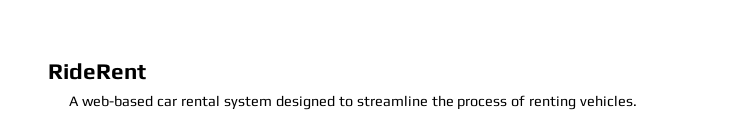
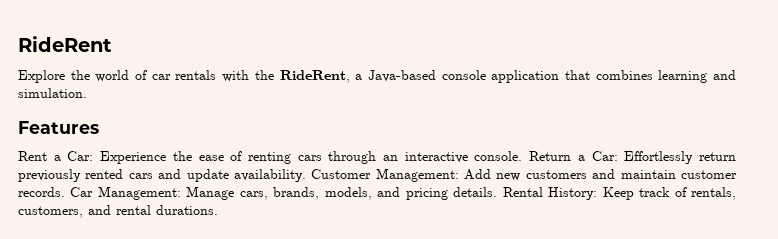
- A web-based car rental system designed to streamline the process of renting vehicles.
+ Explore the world of car rentals with the RideRent, a Java-based console application that combines learning and simulation.
+ Features
+ Rent a Car: Experience the ease of renting cars through an interactive console. Return a Car: Effortlessly return previously rented cars and update availability. Customer Management: Add new customers and maintain customer records. Car Management: Manage cars, brands, models, and pricing details. Rental History: Keep track of rentals, customers, and rental durations.

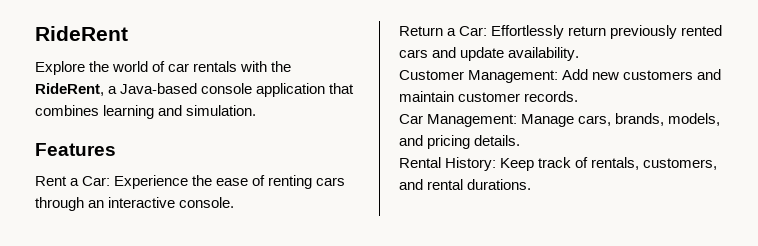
- Rent a Car: Experience the ease of renting cars through an interactive console. Return a Car: Effortlessly return previously rented cars and update availability. Customer Management: Add new customers and maintain customer records. Car Management: Manage cars, brands, models, and pricing details. Rental History: Keep track of rentals, customers, and rental durations.
+ Rent a Car: Experience the ease of renting cars through an interactive console.
+ Return a Car: Effortlessly return previously rented cars and update availability.
+ Customer Management: Add new customers and maintain customer records.
+ Car Management: Manage cars, brands, models, and pricing details.
+ Rental History: Keep track of rentals, customers, and rental durations.

